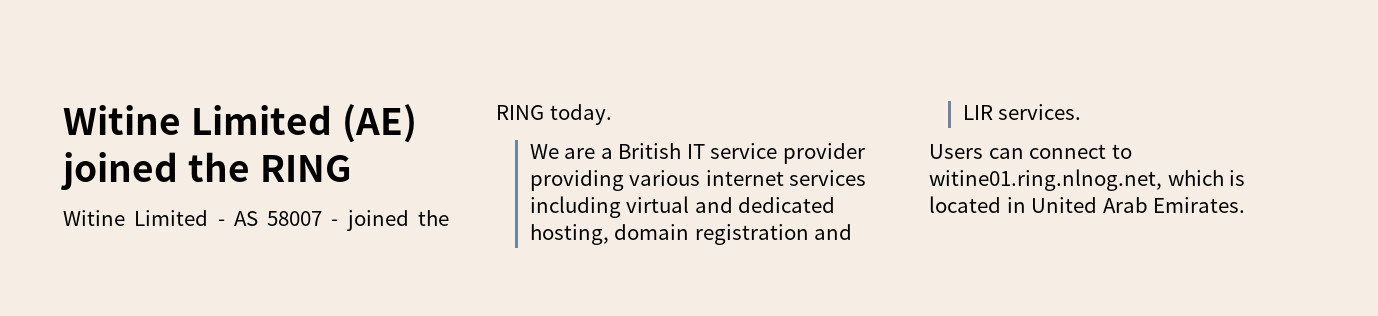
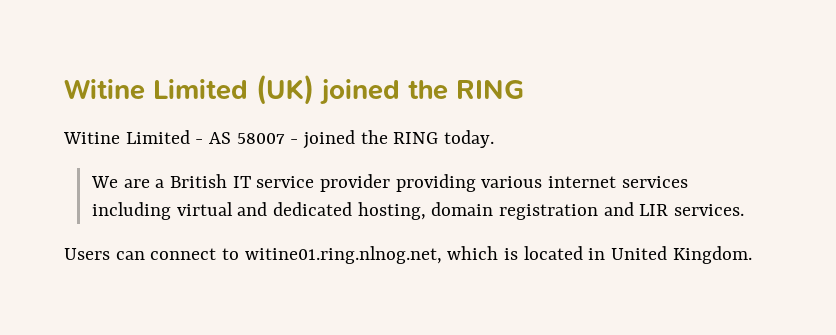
- Witine Limited (AE) joined the RING
+ Witine Limited (UK) joined the RING
- Users can connect to witine01.ring.nlnog.net, which is located in United Arab Emirates.
+ Users can connect to witine01.ring.nlnog.net, which is located in United Kingdom.

